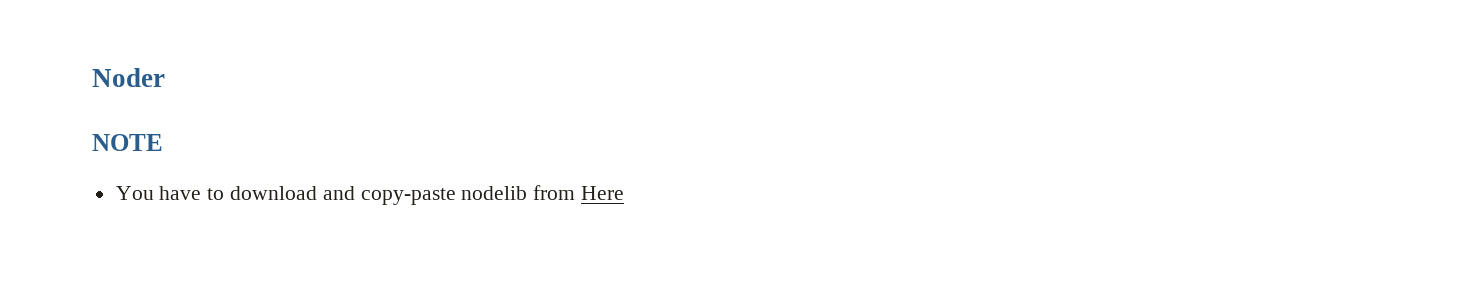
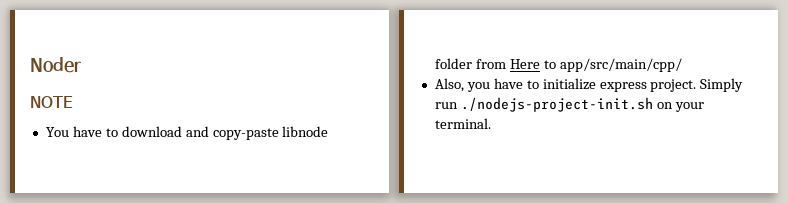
- You have to download and copy-paste nodelib from Here
+ You have to download and copy-paste libnode folder from Here to app/src/main/cpp/
+ Also, you have to initialize express project. Simply run ./nodejs-project-init.sh on your terminal.

